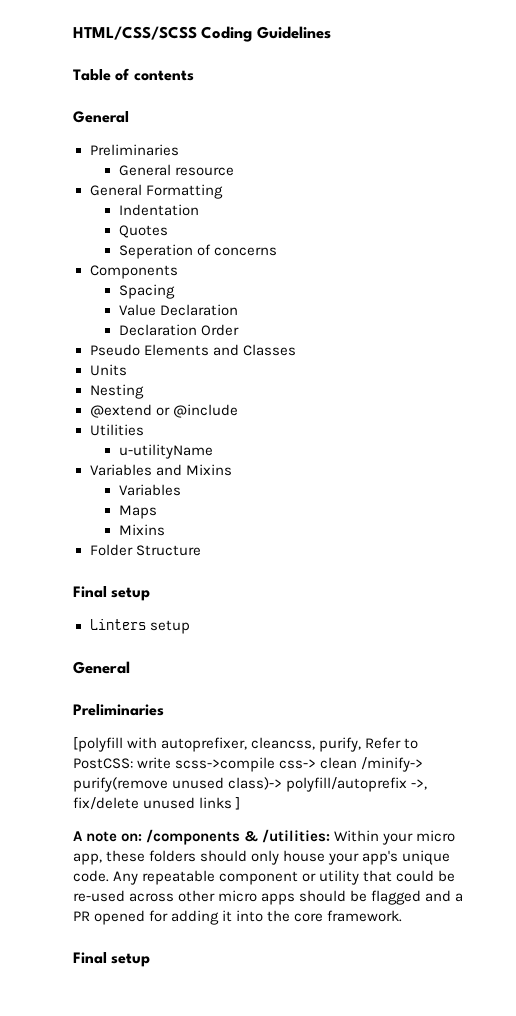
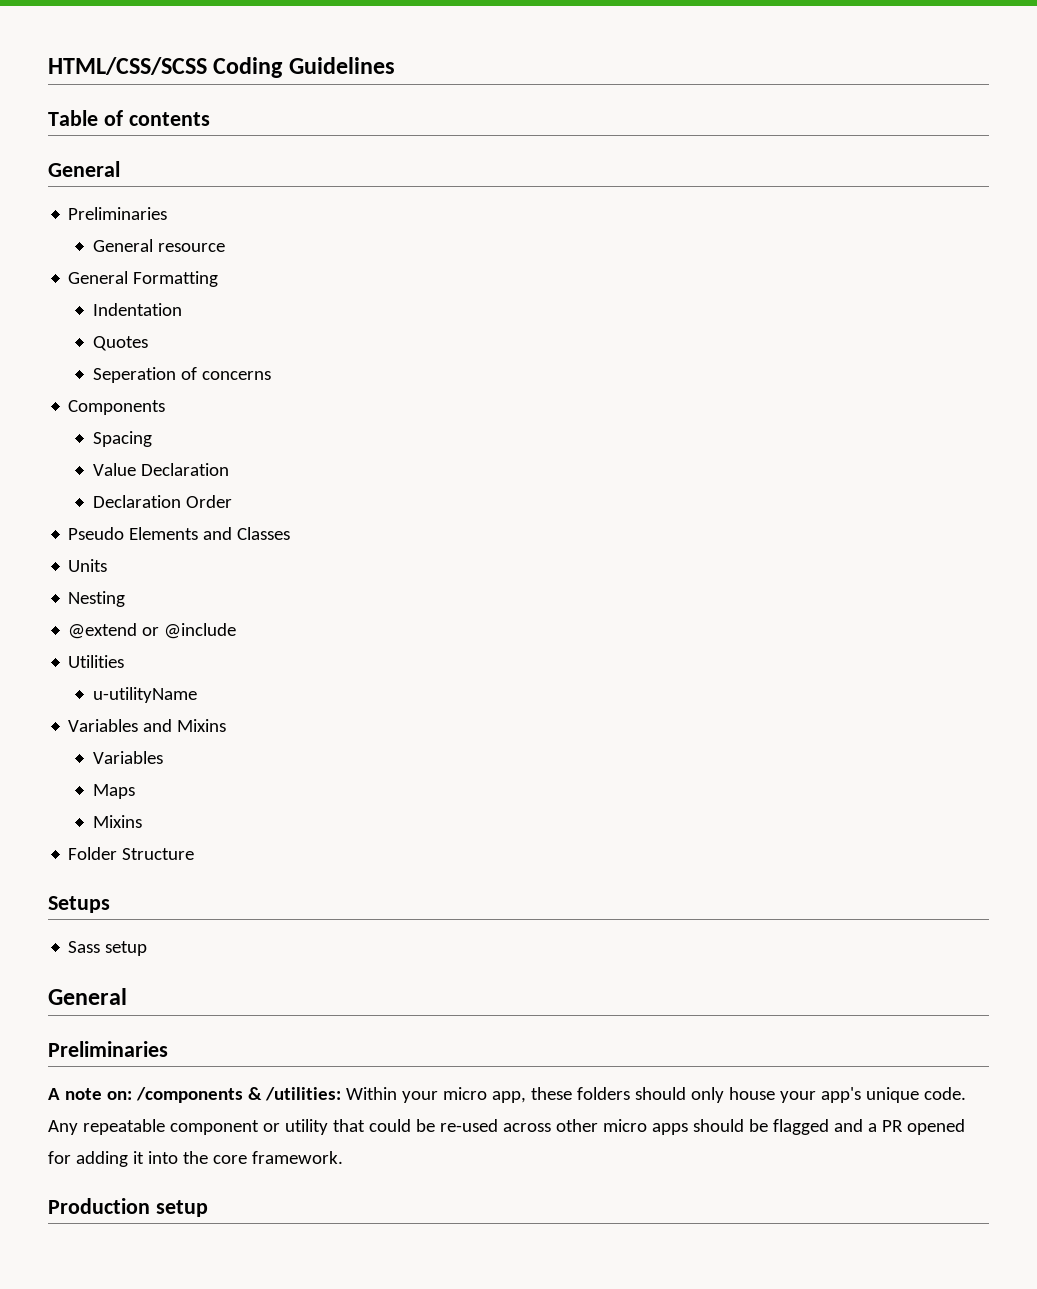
  Folder Structure
- Final setup
- Linters setup
+ Setups
+ Sass setup
- [polyfill with autoprefixer, cleancss, purify, Refer to PostCSS: write scss->compile css-> clean /minify-> purify(remove unused class)-> polyfill/autoprefix ->, fix/delete unused links ]
  Any repeatable component or utility that could be re-used across other micro apps should be flagged and a PR opened for adding it into the core framework.
- Final setup
+ Production setup

